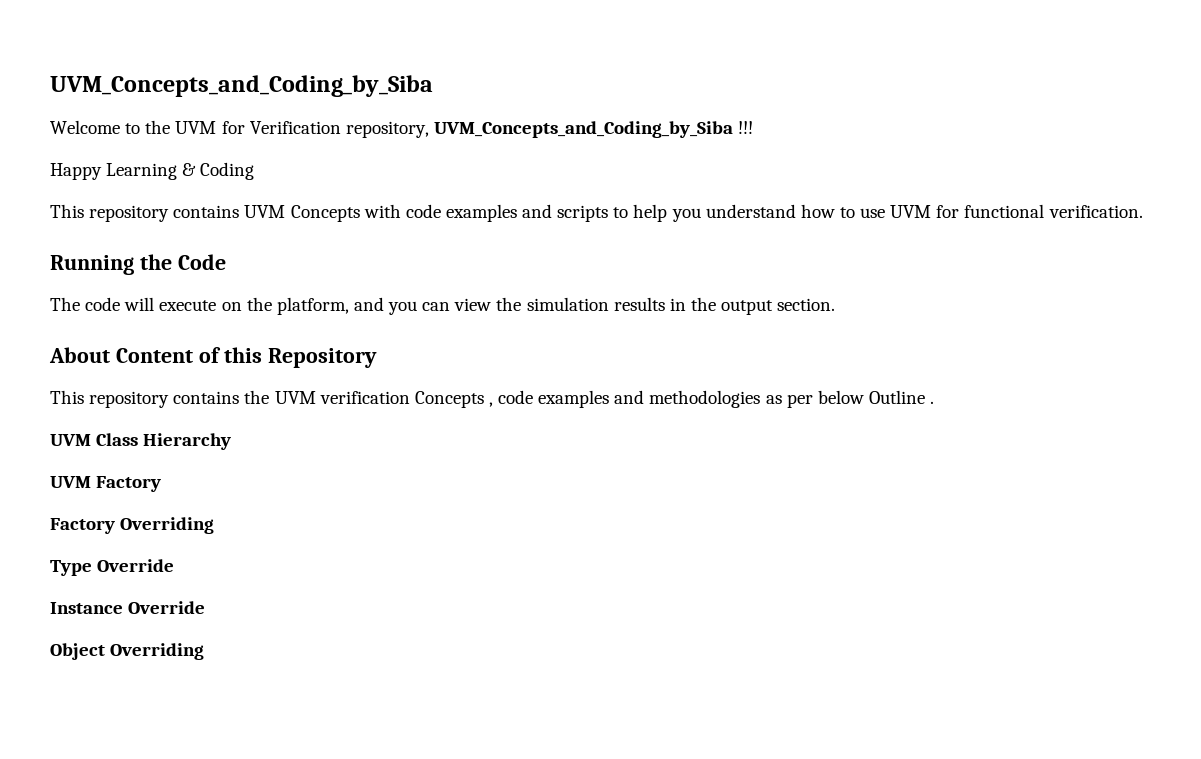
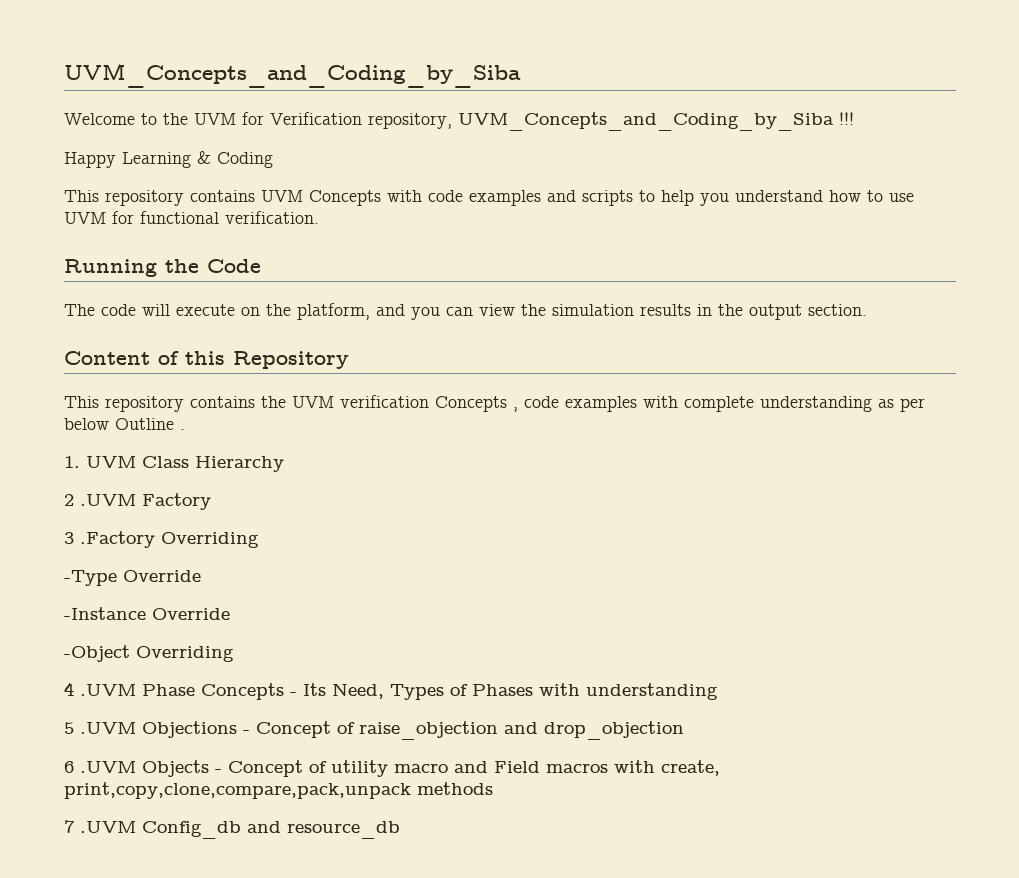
- About Content of this Repository
+ Content of this Repository
- This repository contains the UVM verification Concepts , code examples and methodologies as per below Outline .
+ This repository contains the UVM verification Concepts , code examples with complete understanding as per below Outline .
- UVM Class Hierarchy
+ 1. UVM Class Hierarchy
- UVM Factory
+ 2 .UVM Factory
- Factory Overriding
- Type Override
- Instance Override
- Object Overriding
+ 3 .Factory Overriding
+ -Type Override
+ -Instance Override
+ -Object Overriding
+ 4 .UVM Phase Concepts - Its Need, Types of Phases with understanding
+ 5 .UVM Objections - Concept of raise_objection and drop_objection
+ 6 .UVM Objects - Concept of utility macro and Field macros with create, print,copy,clone,compare,pack,unpack methods
+ 7 .UVM Config_db and resource_db

